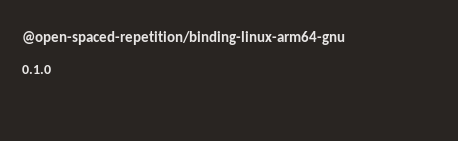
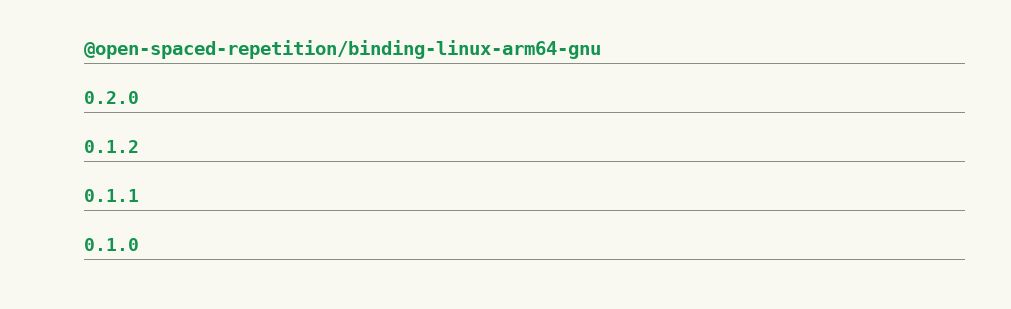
+ 0.2.0
+ 0.1.2
+ 0.1.1

